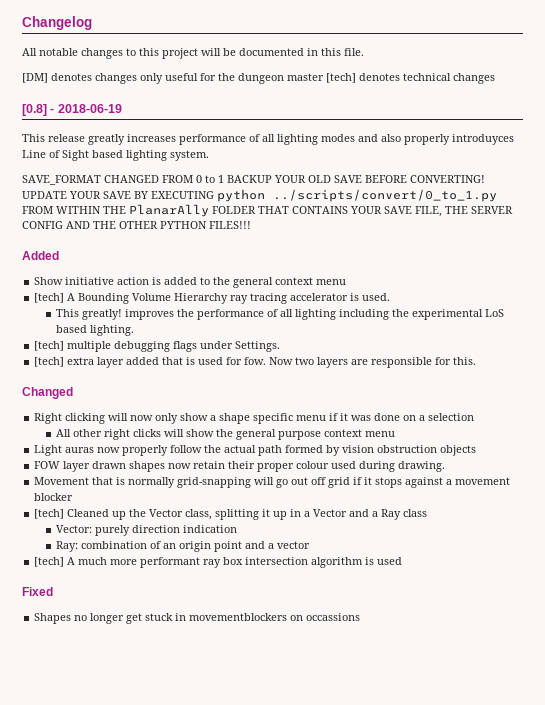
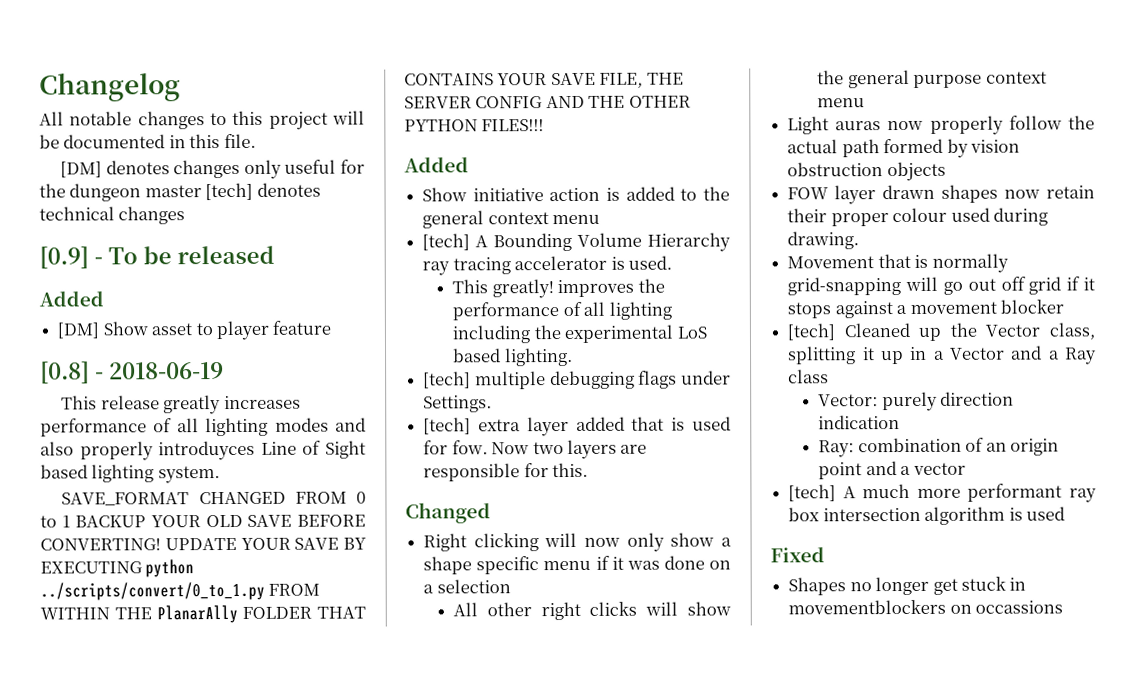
+ [0.9] - To be released
+ Added
+ [DM] Show asset to player feature

